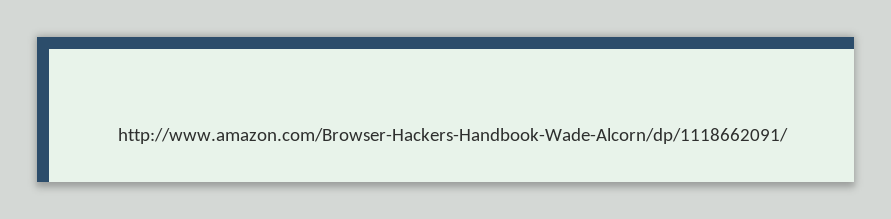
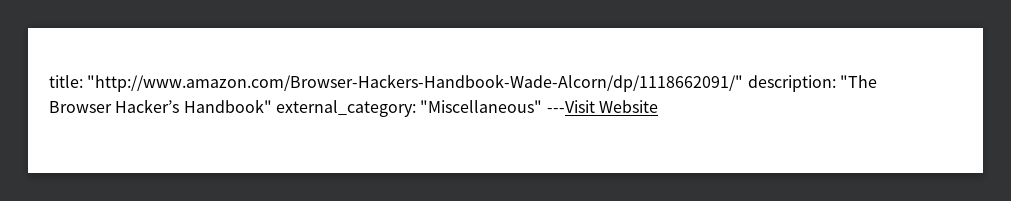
- http://www.amazon.com/Browser-Hackers-Handbook-Wade-Alcorn/dp/1118662091/
+ title: "http://www.amazon.com/Browser-Hackers-Handbook-Wade-Alcorn/dp/1118662091/" description: "The Browser Hacker’s Handbook" external_category: "Miscellaneous" ---Visit Website

